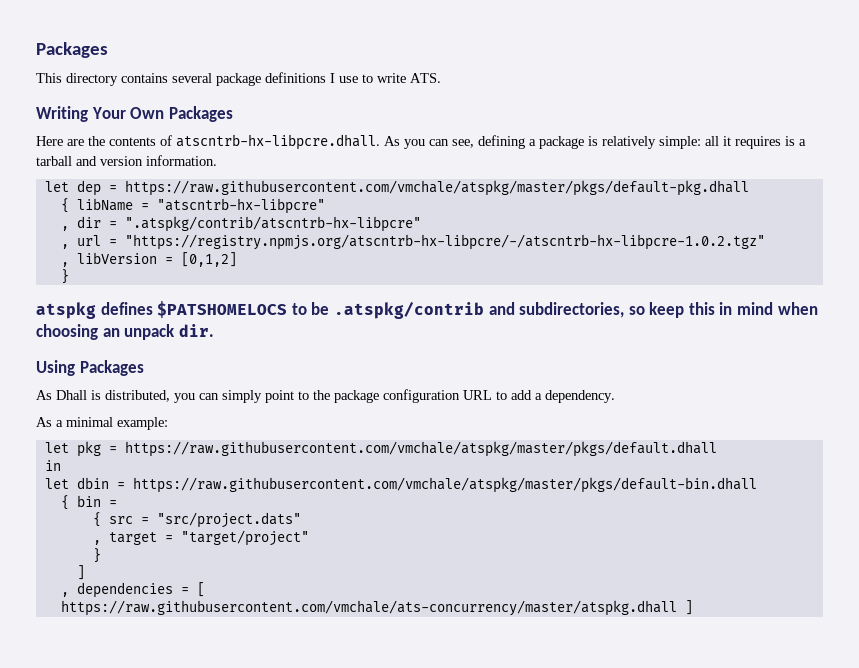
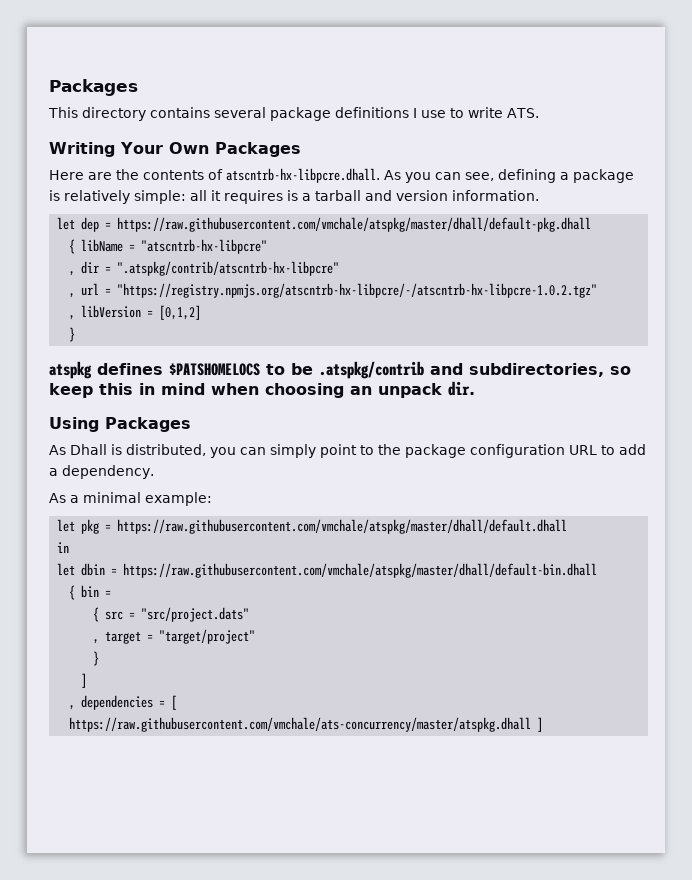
- let dep = https://raw.githubusercontent.com/vmchale/atspkg/master/pkgs/default-pkg.dhall
+ let dep = https://raw.githubusercontent.com/vmchale/atspkg/master/dhall/default-pkg.dhall
- let pkg = https://raw.githubusercontent.com/vmchale/atspkg/master/pkgs/default.dhall
+ let pkg = https://raw.githubusercontent.com/vmchale/atspkg/master/dhall/default.dhall
- let dbin = https://raw.githubusercontent.com/vmchale/atspkg/master/pkgs/default-bin.dhall
+ let dbin = https://raw.githubusercontent.com/vmchale/atspkg/master/dhall/default-bin.dhall

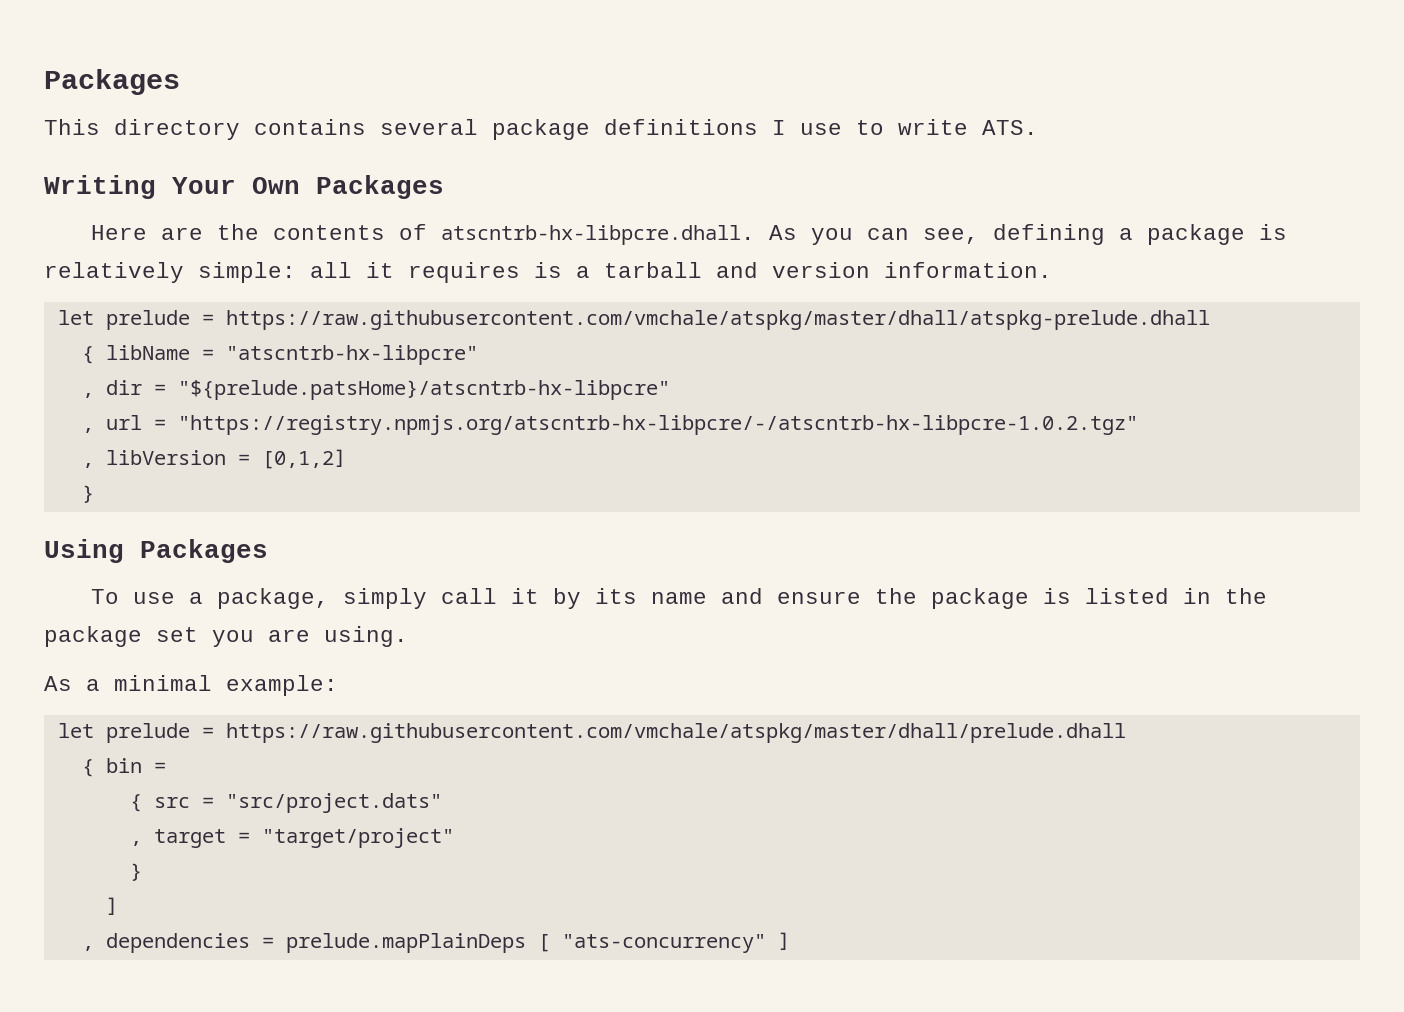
- let dep = https://raw.githubusercontent.com/vmchale/atspkg/master/dhall/default-pkg.dhall
+ let prelude = https://raw.githubusercontent.com/vmchale/atspkg/master/dhall/atspkg-prelude.dhall
- , dir = ".atspkg/contrib/atscntrb-hx-libpcre"
+ , dir = "${prelude.patsHome}/atscntrb-hx-libpcre"
- atspkg defines $PATSHOMELOCS to be .atspkg/contrib and subdirectories, so keep this in mind when choosing an unpack dir.
  Using Packages
- As Dhall is distributed, you can simply point to the package configuration URL to add a dependency.
+ To use a package, simply call it by its name and ensure the package is listed in the package set you are using.
- let pkg = https://raw.githubusercontent.com/vmchale/atspkg/master/dhall/default.dhall
- in
- let dbin = https://raw.githubusercontent.com/vmchale/atspkg/master/dhall/default-bin.dhall
+ let prelude = https://raw.githubusercontent.com/vmchale/atspkg/master/dhall/prelude.dhall
- , dependencies = [ https://raw.githubusercontent.com/vmchale/ats-concurrency/master/atspkg.dhall ]
+ , dependencies = prelude.mapPlainDeps [ "ats-concurrency" ]

